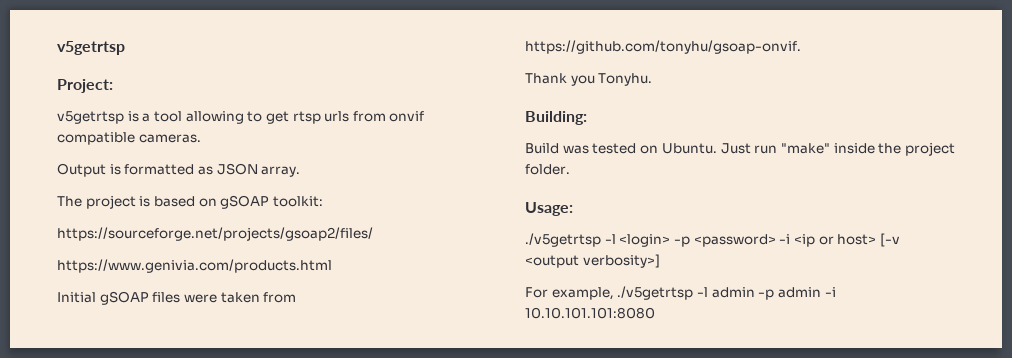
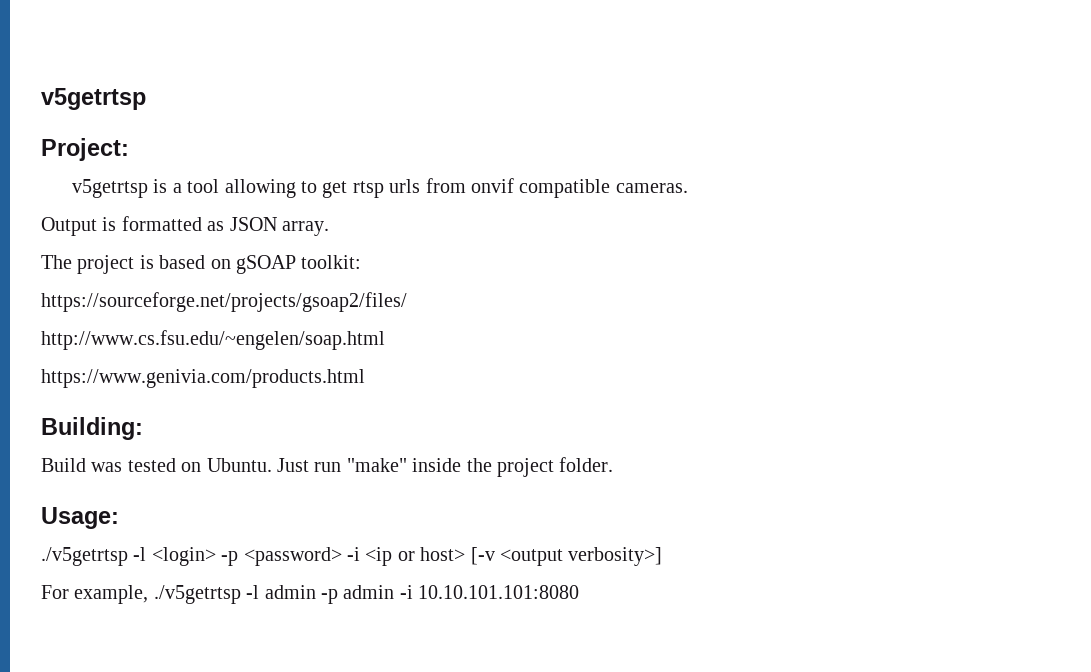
+ http://www.cs.fsu.edu/~engelen/soap.html
- Initial gSOAP files were taken from https://github.com/tonyhu/gsoap-onvif.
- Thank you Tonyhu.

